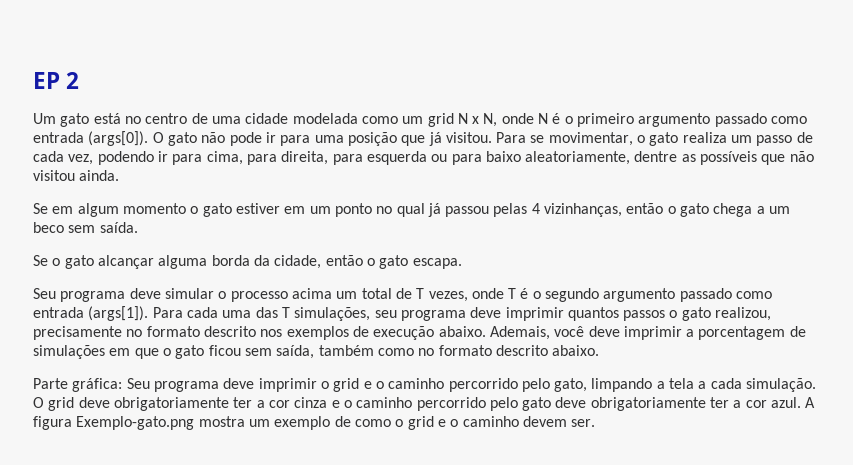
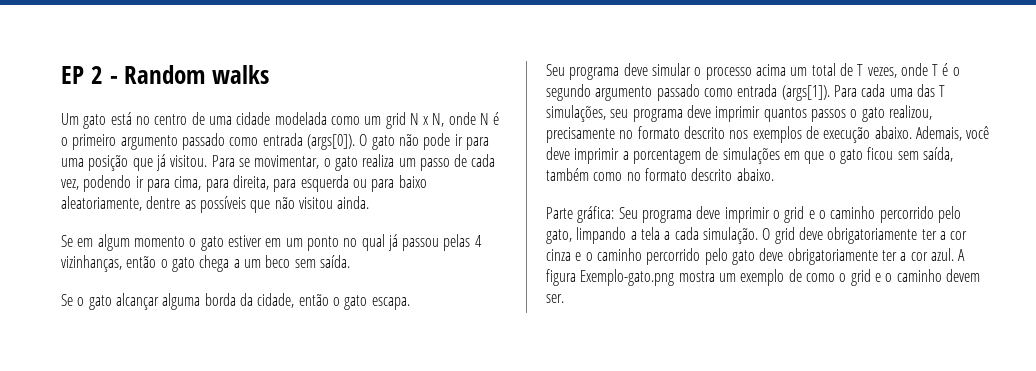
- EP 2
+ EP 2 - Random walks

